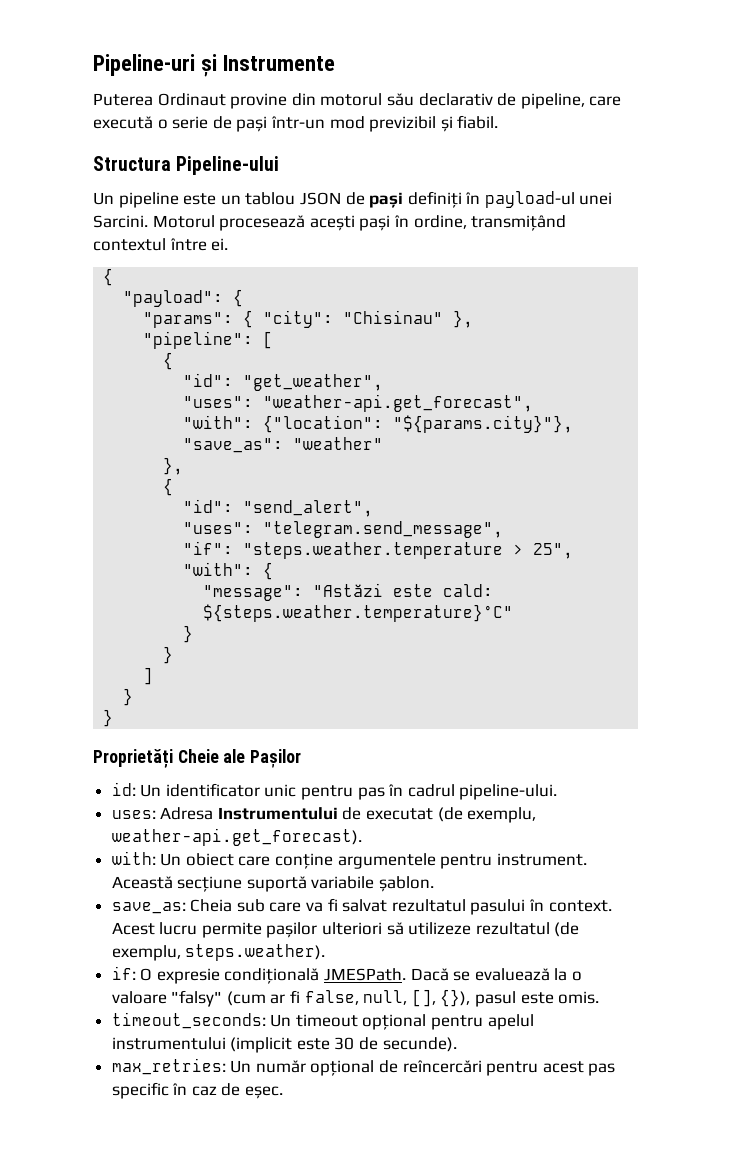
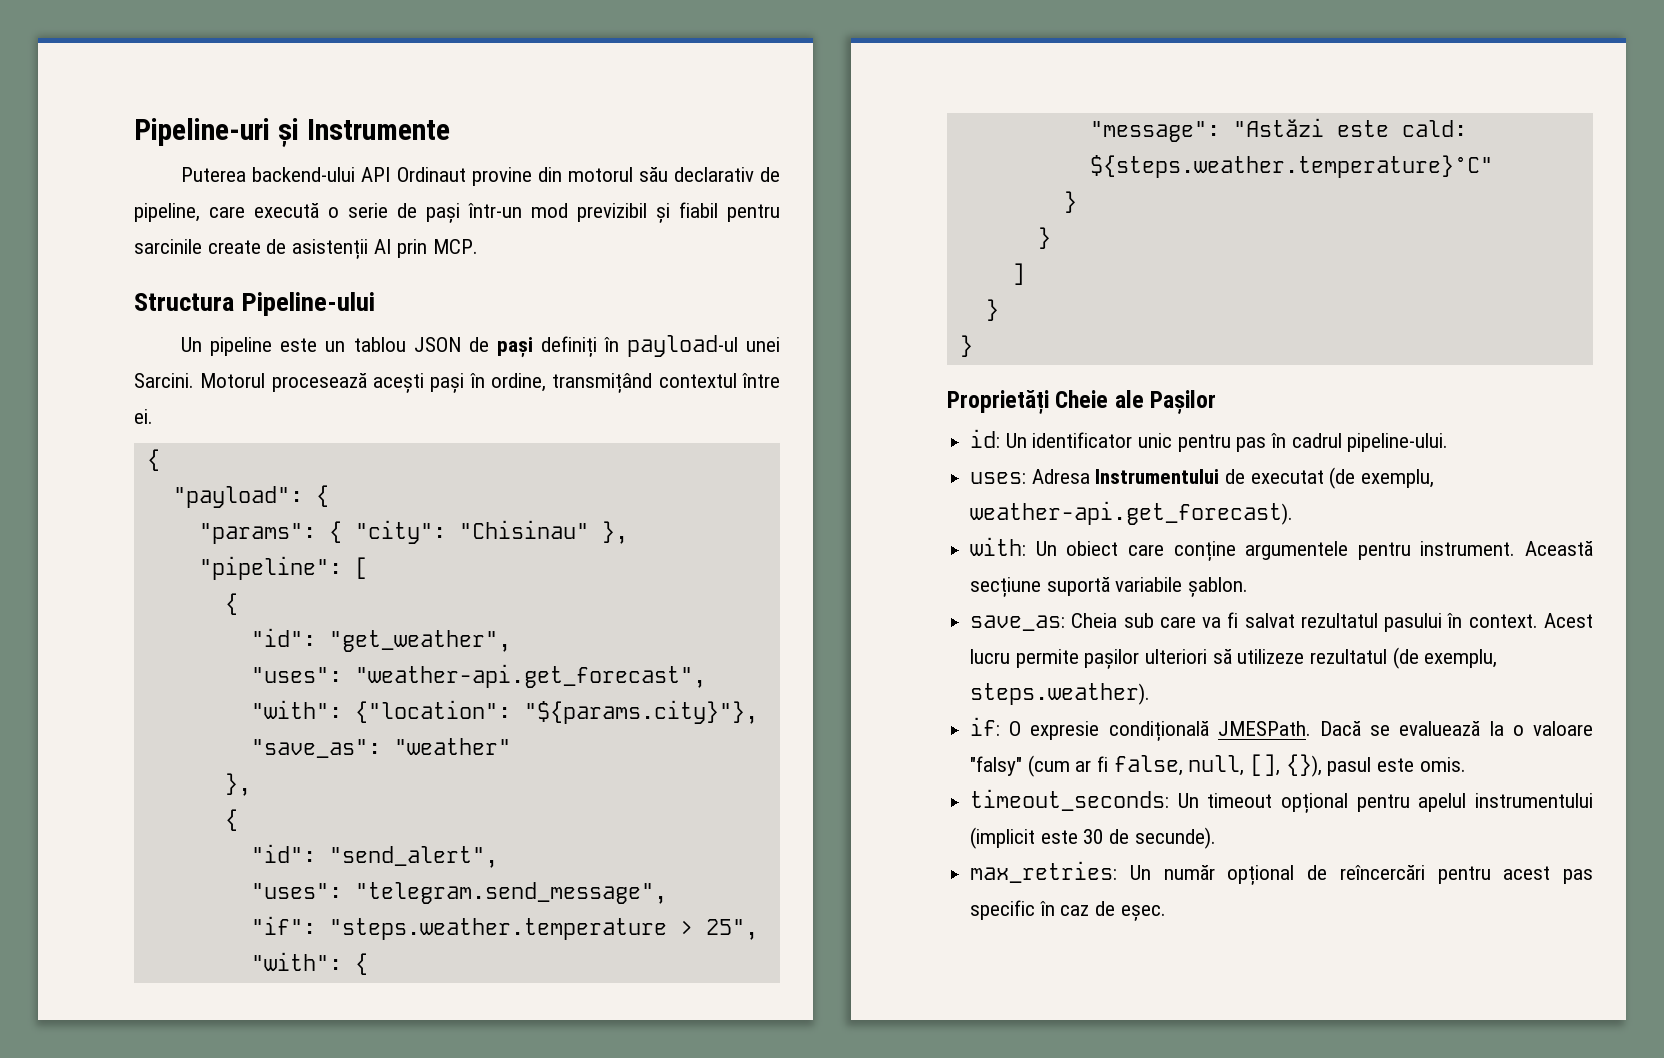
- Puterea Ordinaut provine din motorul său declarativ de pipeline, care execută o serie de pași într-un mod previzibil și fiabil.
+ Puterea backend-ului API Ordinaut provine din motorul său declarativ de pipeline, care execută o serie de pași într-un mod previzibil și fiabil pentru sarcinile create de asistenții AI prin MCP.

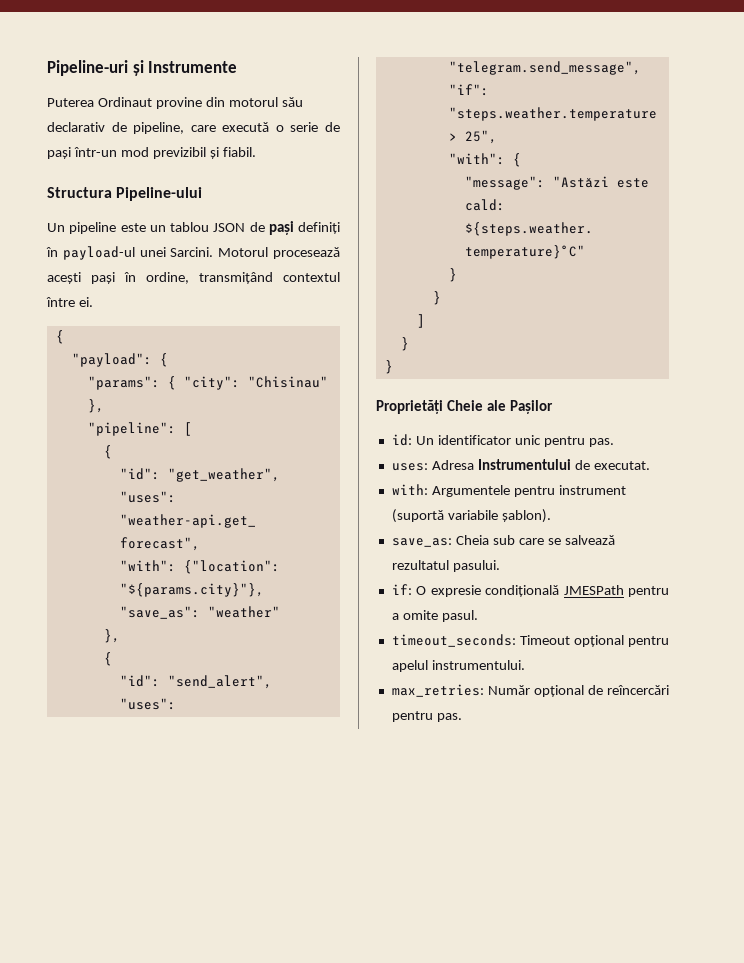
- Puterea backend-ului API Ordinaut provine din motorul său declarativ de pipeline, care execută o serie de pași într-un mod previzibil și fiabil pentru sarcinile create de asistenții AI prin MCP.
+ Puterea Ordinaut provine din motorul său declarativ de pipeline, care execută o serie de pași într-un mod previzibil și fiabil.
- id: Un identificator unic pentru pas în cadrul pipeline-ului.
+ id: Un identificator unic pentru pas.
- uses: Adresa Instrumentului de executat (de exemplu, weather-api.get_forecast).
- with: Un obiect care conține argumentele pentru instrument. Această secțiune suportă variabile șablon.
- save_as: Cheia sub care va fi salvat rezultatul pasului în context. Acest lucru permite pașilor ulteriori să utilizeze rezultatul (de exemplu, steps.weather).
- if: O expresie condițională JMESPath. Dacă se evaluează la o valoare "falsy" (cum ar fi false, null, [], {}), pasul este omis.
+ uses: Adresa Instrumentului de executat.
+ with: Argumentele pentru instrument (suportă variabile șablon).
+ save_as: Cheia sub care se salvează rezultatul pasului.
+ if: O expresie condițională JMESPath pentru a omite pasul.
- timeout_seconds: Un timeout opțional pentru apelul instrumentului (implicit este 30 de secunde).
+ timeout_seconds: Timeout opțional pentru apelul instrumentului.
- max_retries: Un număr opțional de reîncercări pentru acest pas specific în caz de eșec.
+ max_retries: Număr opțional de reîncercări pentru pas.

